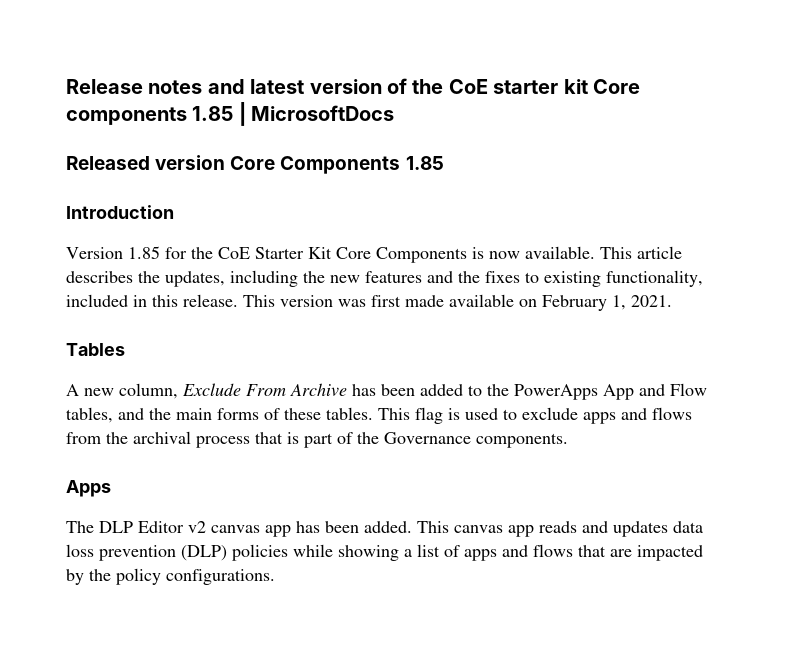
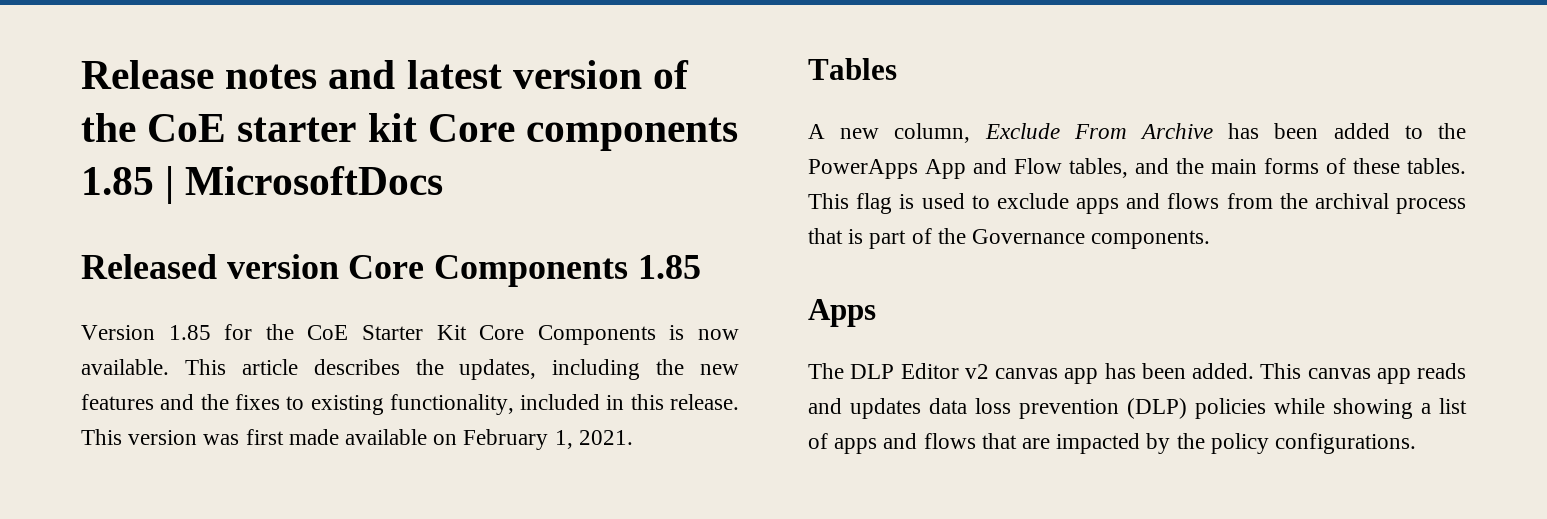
- Introduction

